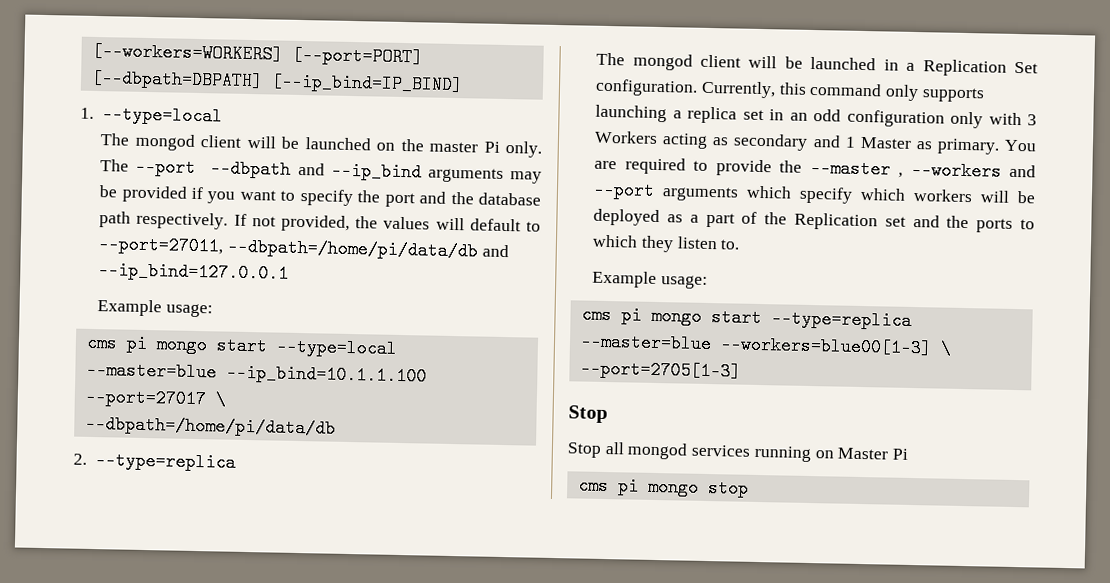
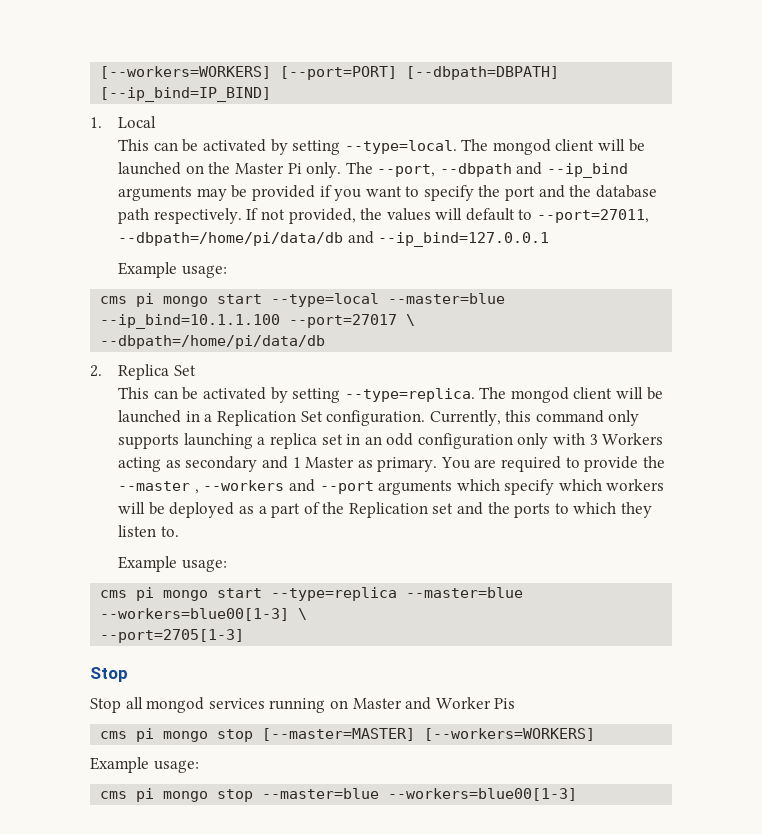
- 1. --type=local
- The mongod client will be launched on the master Pi only.
+ 1. Local
+ This can be activated by setting --type=local. The mongod client will be launched on the Master Pi only.
- The --port --dbpath and --ip_bind arguments may be provided if you want to specify the port and the database path respectively.
+ The --port, --dbpath and --ip_bind arguments may be provided if you want to specify the port and the database path respectively.
- 2. --type=replica
- The mongod client will be launched in a Replication Set configuration.
+ 2. Replica Set
+ This can be activated by setting --type=replica. The mongod client will be launched in a Replication Set configuration.
- Stop all mongod services running on Master Pi
- cms pi mongo stop
+ Stop all mongod services running on Master and Worker Pis
+ cms pi mongo stop [--master=MASTER] [--workers=WORKERS]
+ Example usage:
+ cms pi mongo stop --master=blue --workers=blue00[1-3]

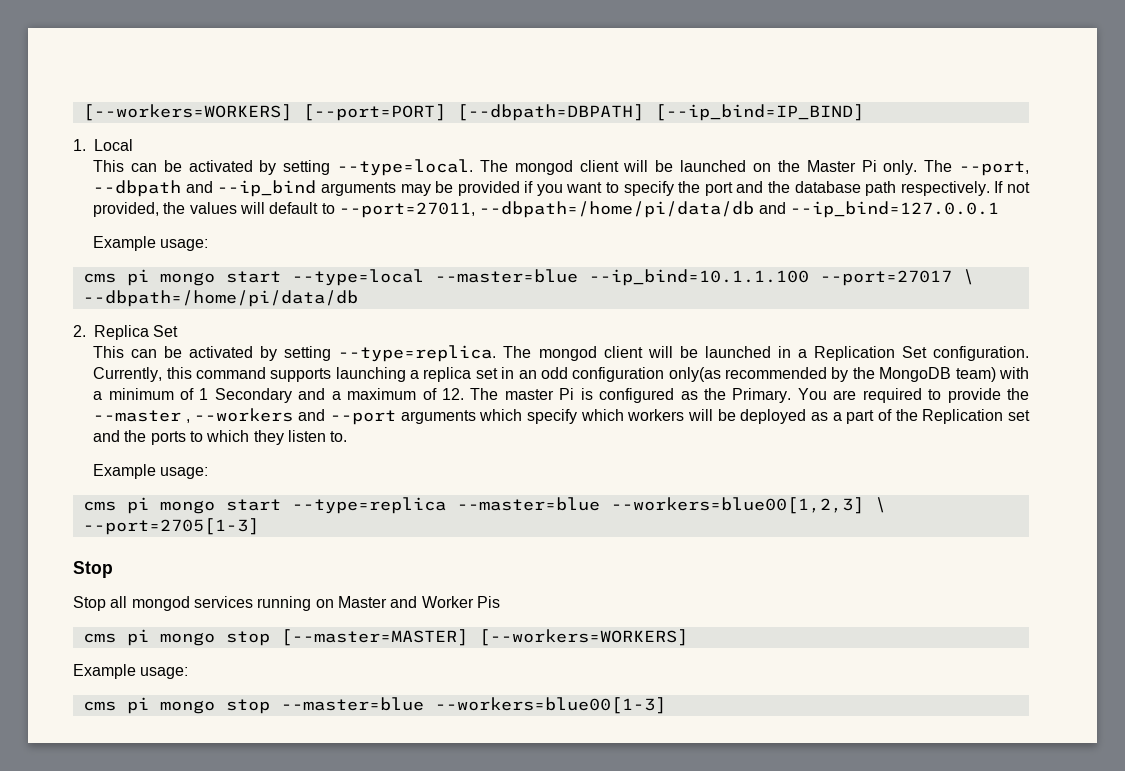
- Currently, this command only supports launching a replica set in an odd configuration only with 3 Workers acting as secondary and 1 Master as primary.
+ Currently, this command supports launching a replica set in an odd configuration only(as recommended by the MongoDB team) with a minimum of 1 Secondary and a maximum of 12. The master Pi is configured as the Primary.
- cms pi mongo start --type=replica --master=blue --workers=blue00[1-3] \
+ cms pi mongo start --type=replica --master=blue --workers=blue00[1,2,3] \

